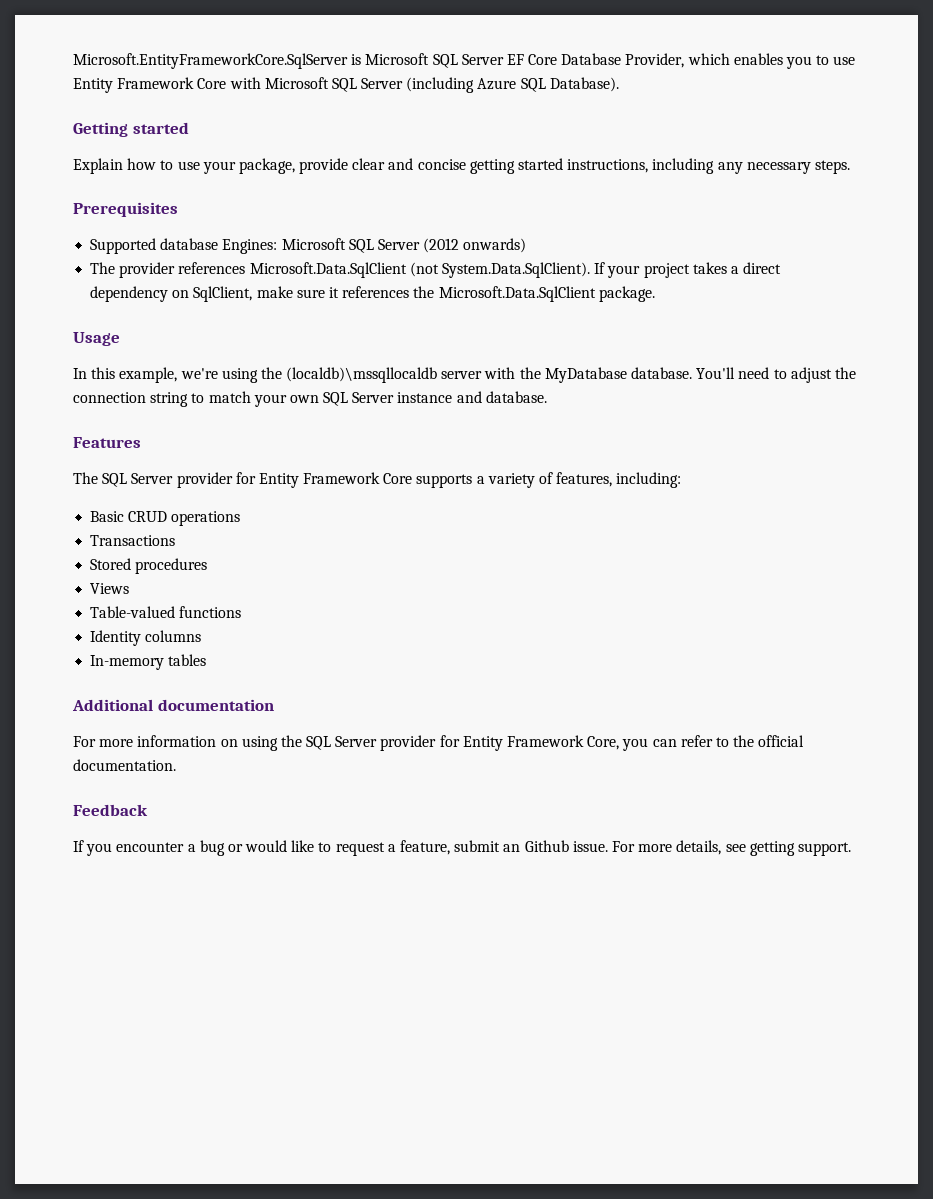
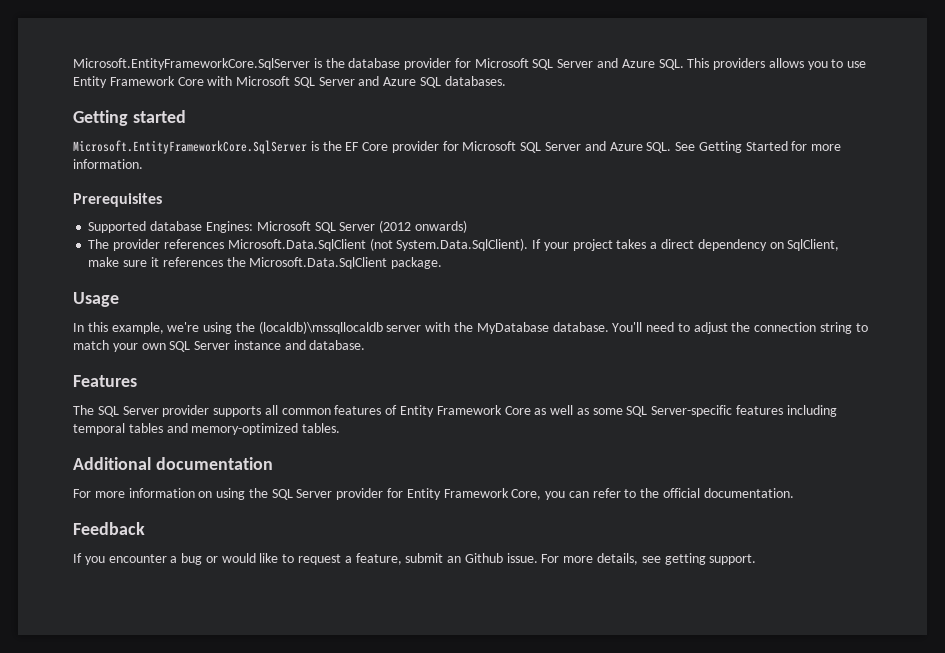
- Microsoft.EntityFrameworkCore.SqlServer is Microsoft SQL Server EF Core Database Provider, which enables you to use Entity Framework Core with Microsoft SQL Server (including Azure SQL Database).
+ Microsoft.EntityFrameworkCore.SqlServer is the database provider for Microsoft SQL Server and Azure SQL. This providers allows you to use Entity Framework Core with Microsoft SQL Server and Azure SQL databases.
- Explain how to use your package, provide clear and concise getting started instructions, including any necessary steps.
+ Microsoft.EntityFrameworkCore.SqlServer is the EF Core provider for Microsoft SQL Server and Azure SQL. See Getting Started for more information.
- The SQL Server provider for Entity Framework Core supports a variety of features, including:
- Basic CRUD operations
- Transactions
- Stored procedures
- Views
- Table-valued functions
- Identity columns
- In-memory tables
+ The SQL Server provider supports all common features of Entity Framework Core as well as some SQL Server-specific features including temporal tables and memory-optimized tables.

